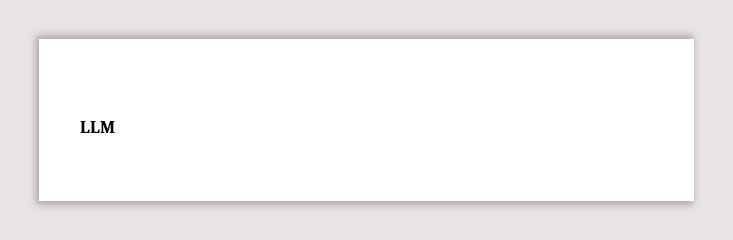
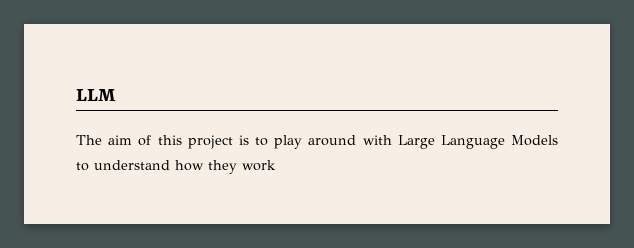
+ The aim of this project is to play around with Large Language Models to understand how they work

